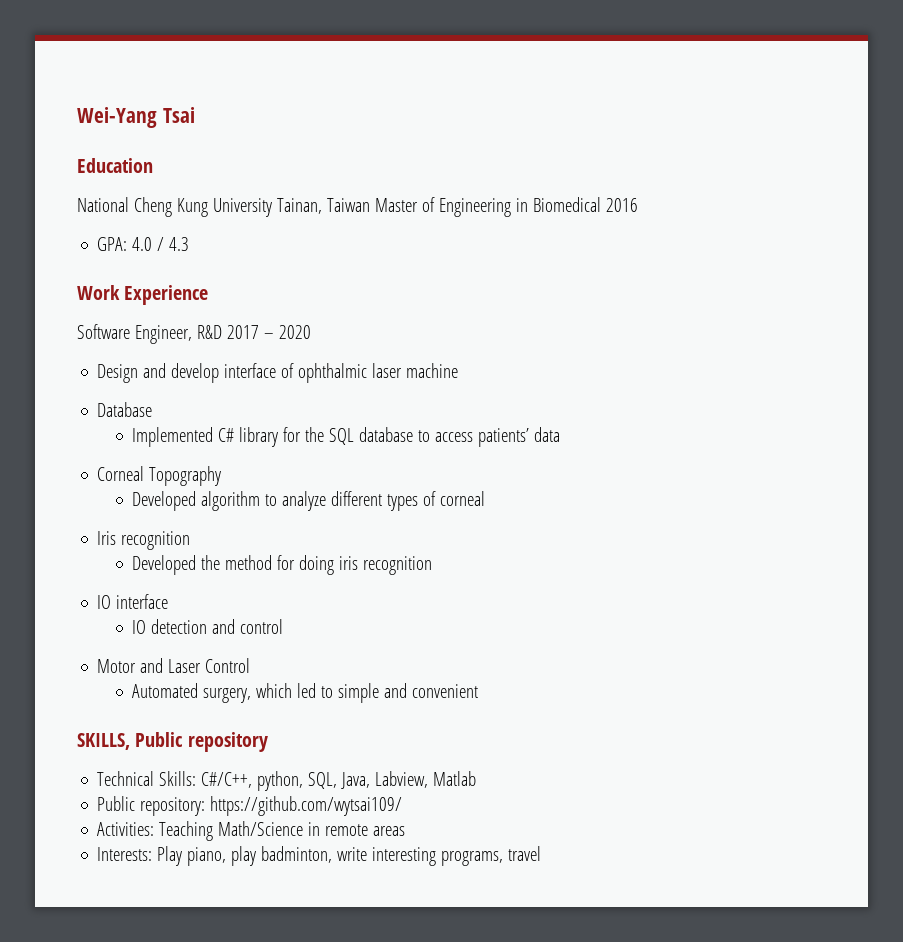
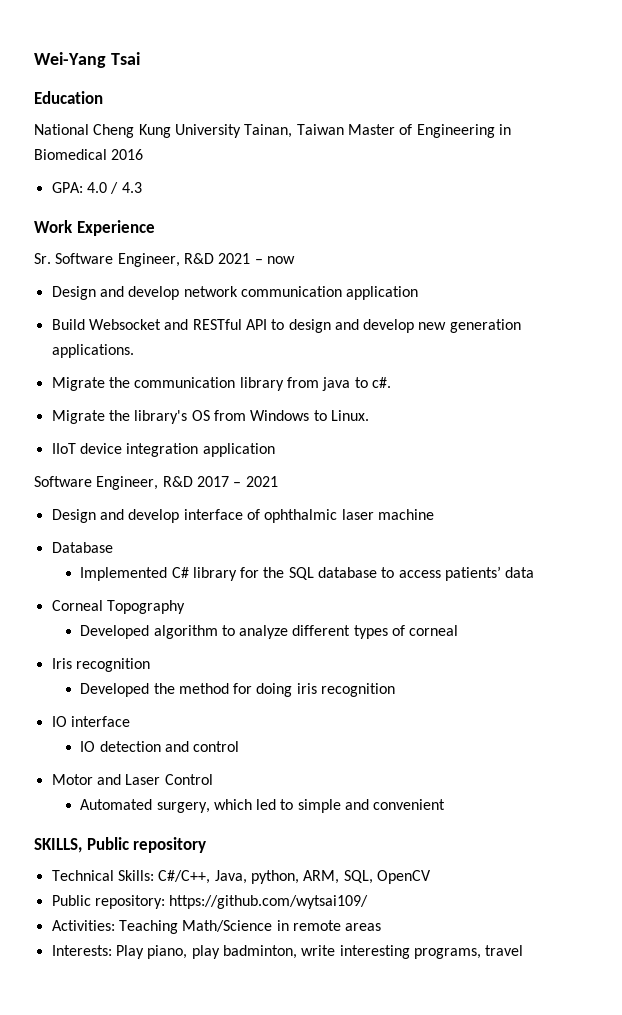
+ Sr. Software Engineer, R&D 2021 – now
+ Design and develop network communication application
+ Build Websocket and RESTful API to design and develop new generation applications.
+ Migrate the communication library from java to c#.
+ Migrate the library's OS from Windows to Linux.
+ IIoT device integration application
- Software Engineer, R&D 2017 – 2020
+ Software Engineer, R&D 2017 – 2021
- Technical Skills: C#/C++, python, SQL, Java, Labview, Matlab
+ Technical Skills: C#/C++, Java, python, ARM, SQL, OpenCV

